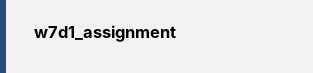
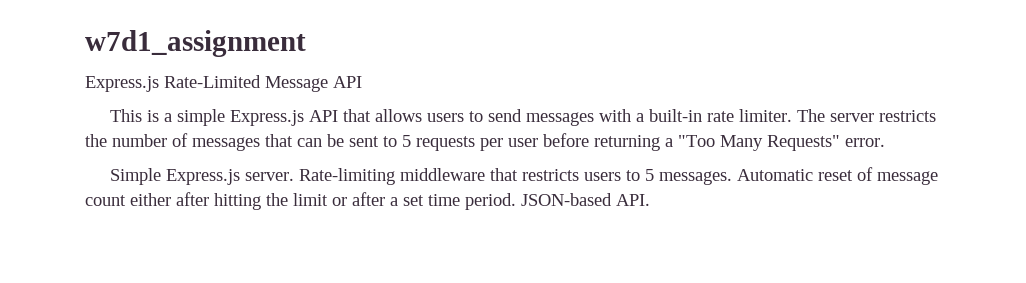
+ Express.js Rate-Limited Message API
+ This is a simple Express.js API that allows users to send messages with a built-in rate limiter. The server restricts the number of messages that can be sent to 5 requests per user before returning a "Too Many Requests" error.
+ Simple Express.js server. Rate-limiting middleware that restricts users to 5 messages. Automatic reset of message count either after hitting the limit or after a set time period. JSON-based API.

